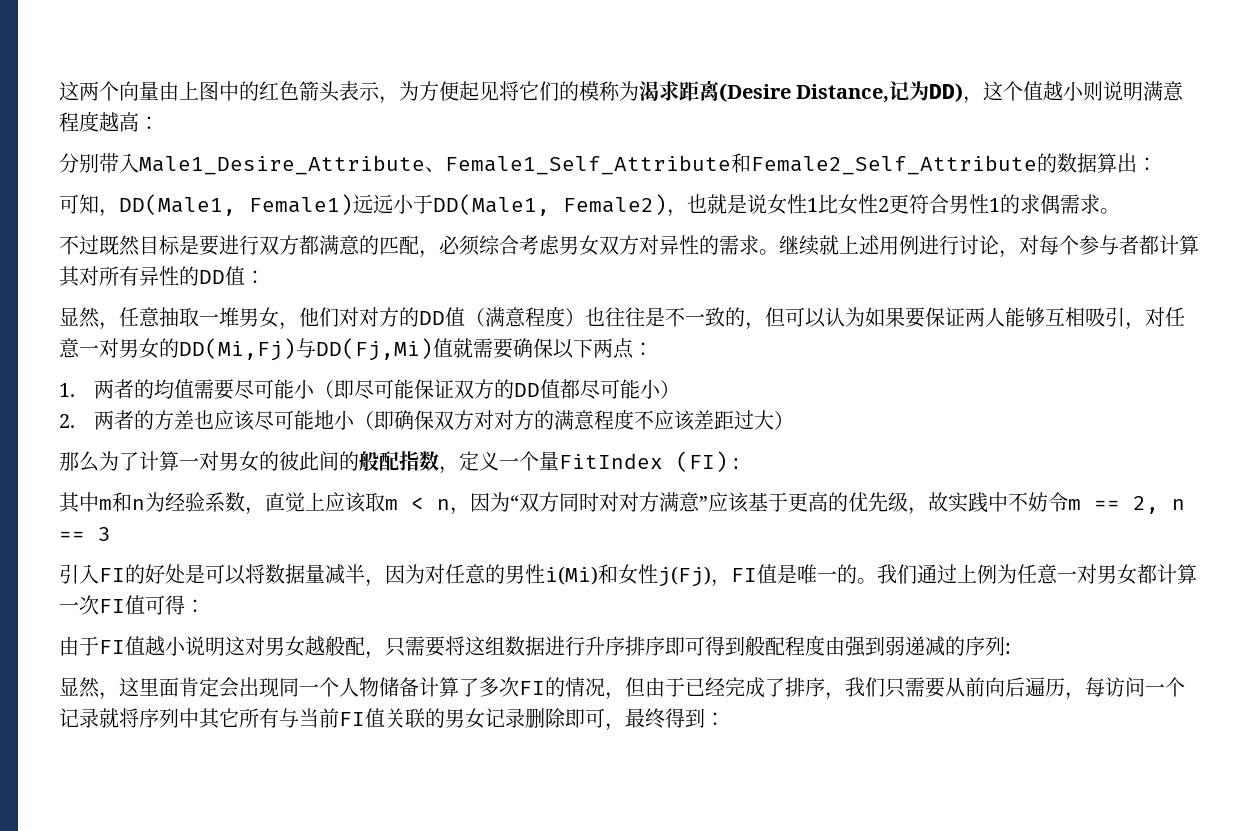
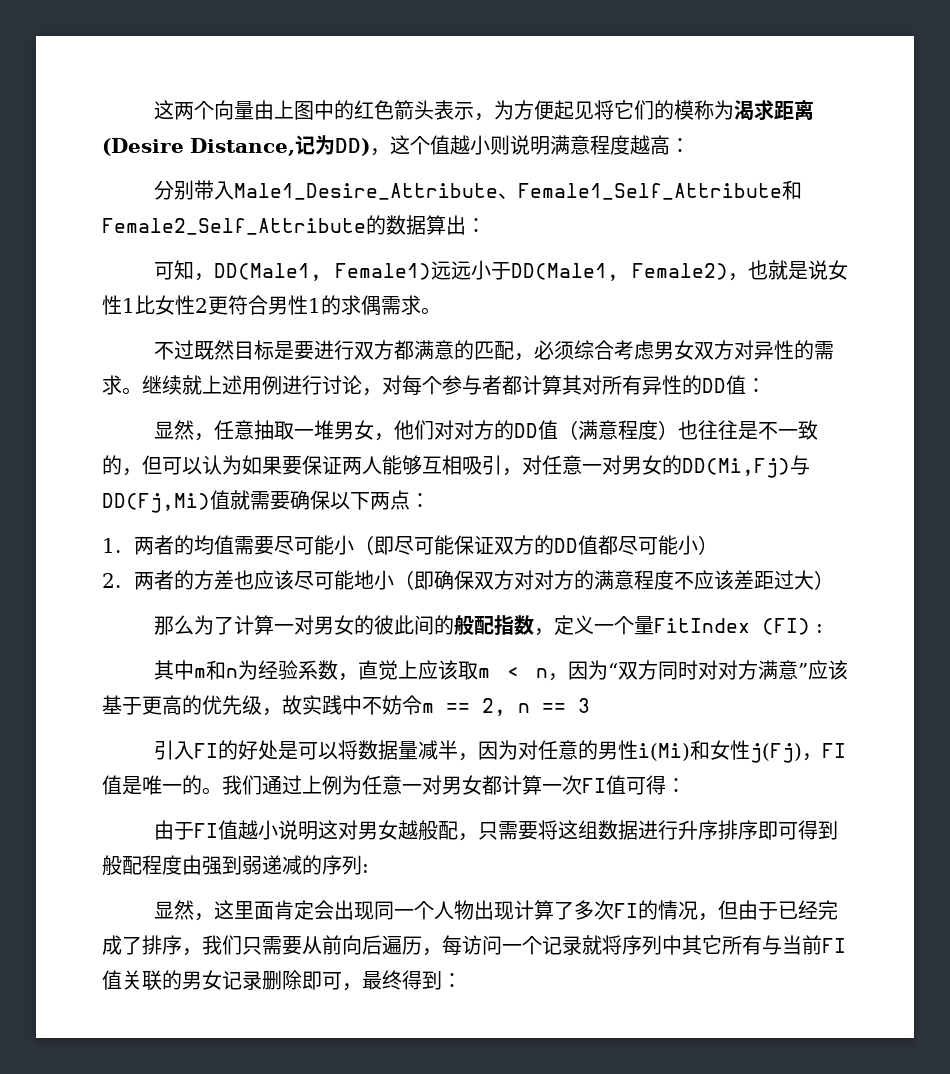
- 显然，这里面肯定会出现同一个人物储备计算了多次FI的情况，但由于已经完成了排序，我们只需要从前向后遍历，每访问一个记录就将序列中其它所有与当前FI值关联的男女记录删除即可，最终得到：
+ 显然，这里面肯定会出现同一个人物出现计算了多次FI的情况，但由于已经完成了排序，我们只需要从前向后遍历，每访问一个记录就将序列中其它所有与当前FI值关联的男女记录删除即可，最终得到：

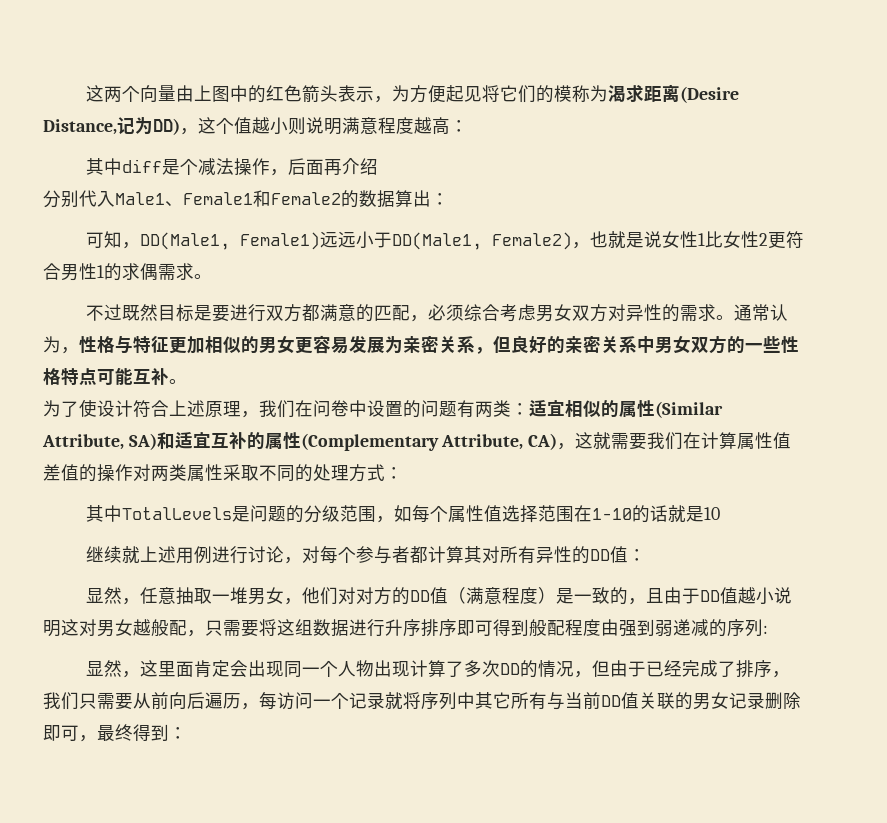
- 分别带入Male1_Desire_Attribute、Female1_Self_Attribute和Female2_Self_Attribute的数据算出：
+ 其中diff是个减法操作，后面再介绍
+ 分别代入Male1、Female1和Female2的数据算出：
- 不过既然目标是要进行双方都满意的匹配，必须综合考虑男女双方对异性的需求。继续就上述用例进行讨论，对每个参与者都计算其对所有异性的DD值：
+ 不过既然目标是要进行双方都满意的匹配，必须综合考虑男女双方对异性的需求。通常认为，性格与特征更加相似的男女更容易发展为亲密关系，但良好的亲密关系中男女双方的一些性格特点可能互补。
+ 为了使设计符合上述原理，我们在问卷中设置的问题有两类：适宜相似的属性(Similar Attribute, SA)和适宜互补的属性(Complementary Attribute, CA)，这就需要我们在计算属性值差值的操作对两类属性采取不同的处理方式：
+ 其中TotalLevels是问题的分级范围，如每个属性值选择范围在1-10的话就是10
+ 继续就上述用例进行讨论，对每个参与者都计算其对所有异性的DD值：
- 显然，任意抽取一堆男女，他们对对方的DD值（满意程度）也往往是不一致的，但可以认为如果要保证两人能够互相吸引，对任意一对男女的DD(Mi,Fj)与DD(Fj,Mi)值就需要确保以下两点：
- 1.两者的均值需要尽可能小（即尽可能保证双方的DD值都尽可能小）
- 2.两者的方差也应该尽可能地小（即确保双方对对方的满意程度不应该差距过大）
- 那么为了计算一对男女的彼此间的般配指数，定义一个量FitIndex (FI) :
- 其中m和n为经验系数，直觉上应该取m < n，因为“双方同时对对方满意”应该基于更高的优先级，故实践中不妨令m == 2, n == 3
- 引入FI的好处是可以将数据量减半，因为对任意的男性i(Mi)和女性j(Fj)，FI值是唯一的。我们通过上例为任意一对男女都计算一次FI值可得：
- 由于FI值越小说明这对男女越般配，只需要将这组数据进行升序排序即可得到般配程度由强到弱递减的序列:
+ 显然，任意抽取一堆男女，他们对对方的DD值（满意程度）是一致的，且由于DD值越小说明这对男女越般配，只需要将这组数据进行升序排序即可得到般配程度由强到弱递减的序列:
- 显然，这里面肯定会出现同一个人物出现计算了多次FI的情况，但由于已经完成了排序，我们只需要从前向后遍历，每访问一个记录就将序列中其它所有与当前FI值关联的男女记录删除即可，最终得到：
+ 显然，这里面肯定会出现同一个人物出现计算了多次DD的情况，但由于已经完成了排序，我们只需要从前向后遍历，每访问一个记录就将序列中其它所有与当前DD值关联的男女记录删除即可，最终得到：

